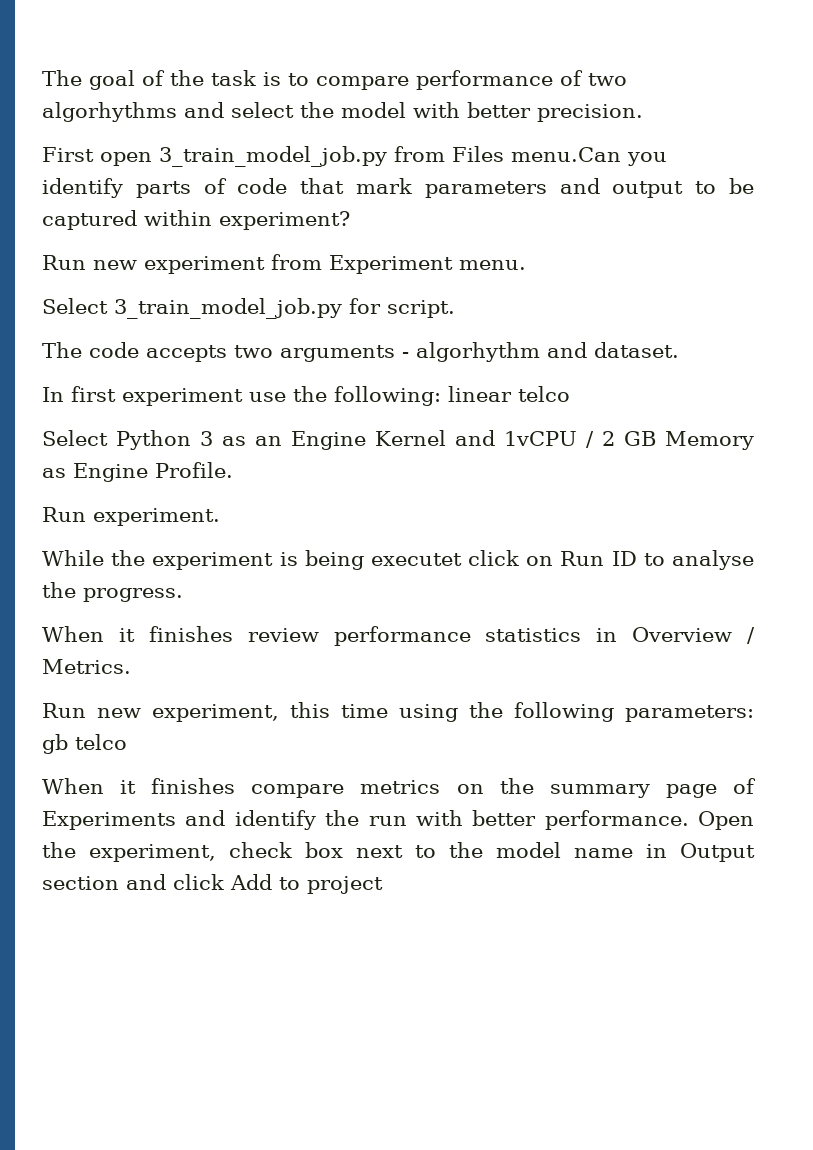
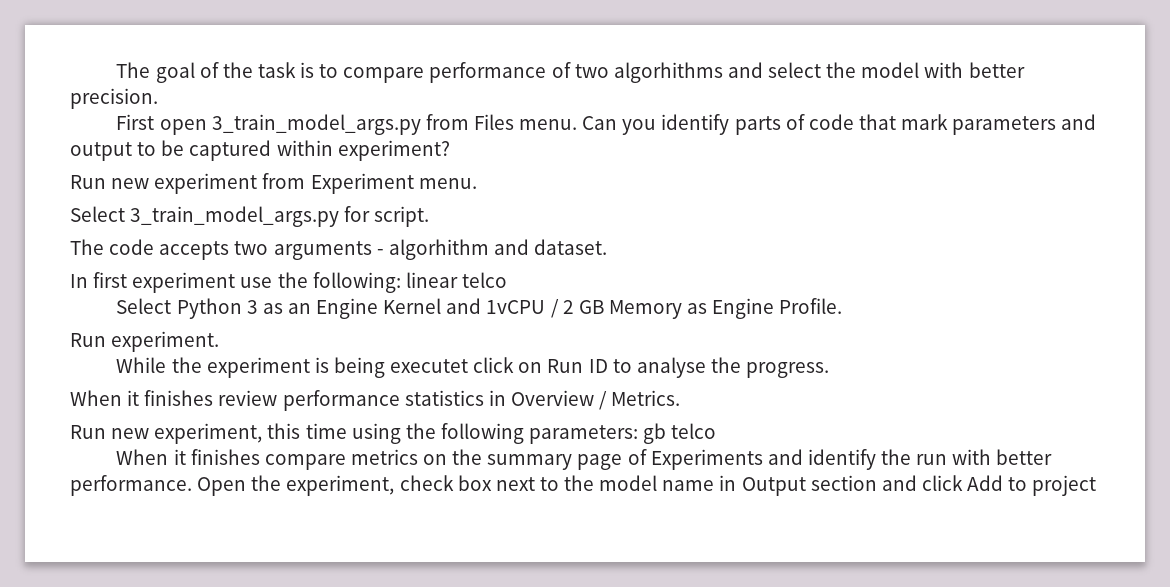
- The goal of the task is to compare performance of two algorhythms and select the model with better precision.
+ The goal of the task is to compare performance of two algorhithms and select the model with better precision.
- First open 3_train_model_job.py from Files menu.Can you identify parts of code that mark parameters and output to be captured within experiment?
+ First open 3_train_model_args.py from Files menu. Can you identify parts of code that mark parameters and output to be captured within experiment?
- Select 3_train_model_job.py for script.
+ Select 3_train_model_args.py for script.
- The code accepts two arguments - algorhythm and dataset.
+ The code accepts two arguments - algorhithm and dataset.

